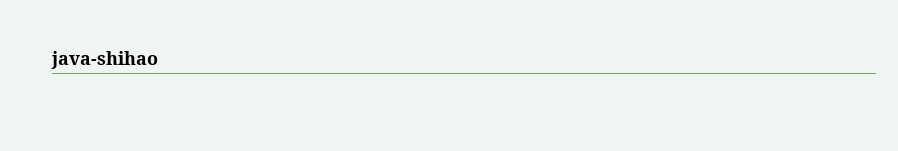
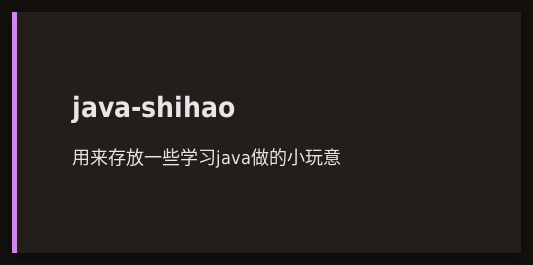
+ 用来存放一些学习java做的小玩意

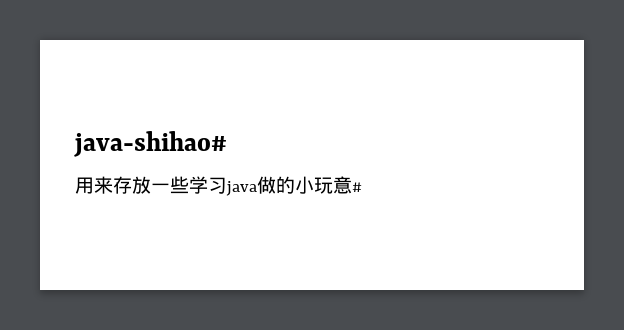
- java-shihao
+ java-shihao#
- 用来存放一些学习java做的小玩意
+ 用来存放一些学习java做的小玩意#

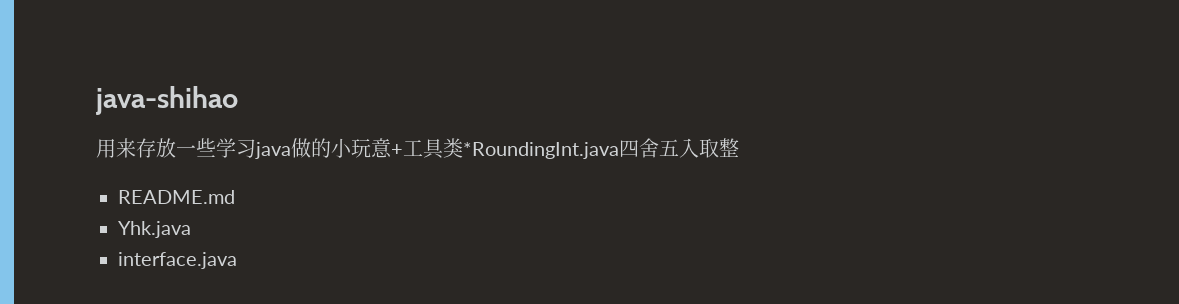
- java-shihao#
+ java-shihao
- 用来存放一些学习java做的小玩意#
+ 用来存放一些学习java做的小玩意+工具类*RoundingInt.java四舍五入取整
+ README.md
+ Yhk.java
+ interface.java

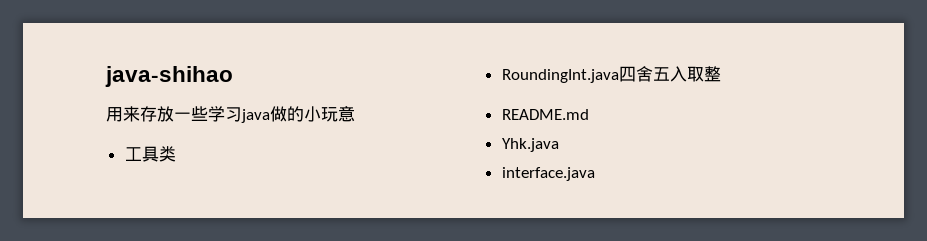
- 用来存放一些学习java做的小玩意+工具类*RoundingInt.java四舍五入取整
+ 用来存放一些学习java做的小玩意
+ 工具类
+ RoundingInt.java四舍五入取整

